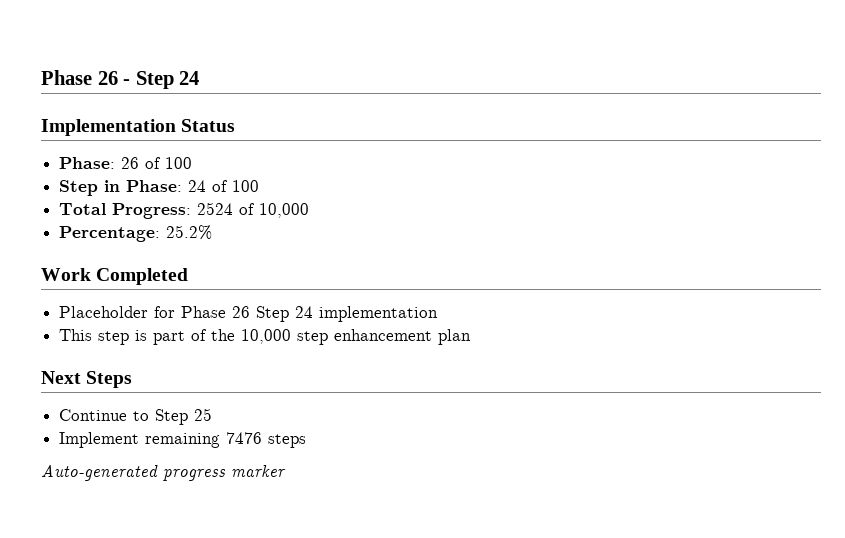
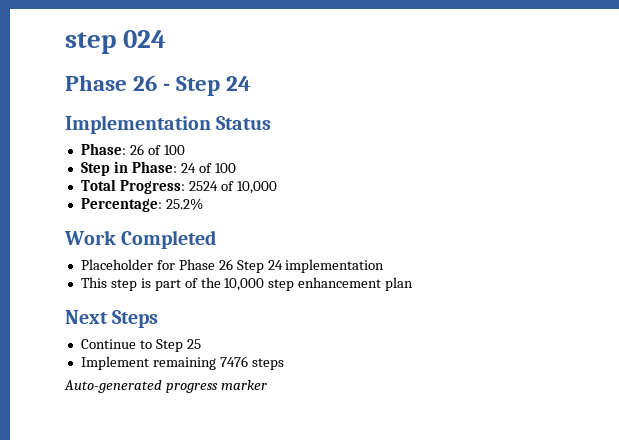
+ step 024

